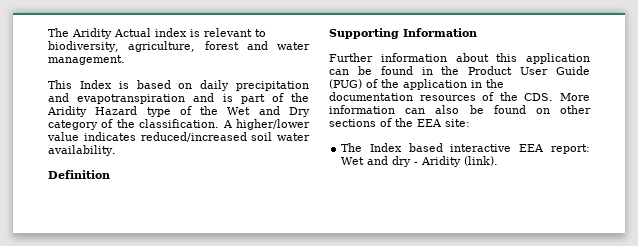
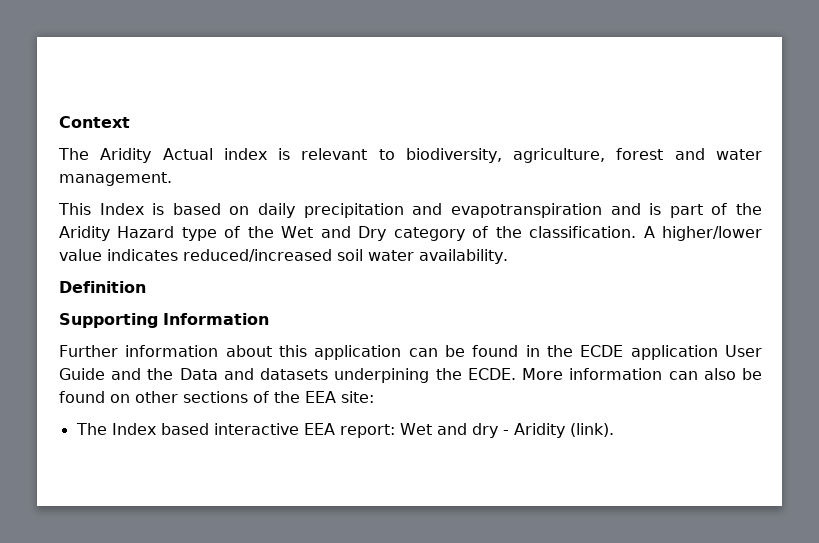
+ Context
- Further information about this application can be found in the Product User Guide (PUG) of the application in the documentation resources of the CDS. More information can also be found on other sections of the EEA site:
+ Further information about this application can be found in the ECDE application User Guide and the Data and datasets underpining the ECDE. More information can also be found on other sections of the EEA site:

